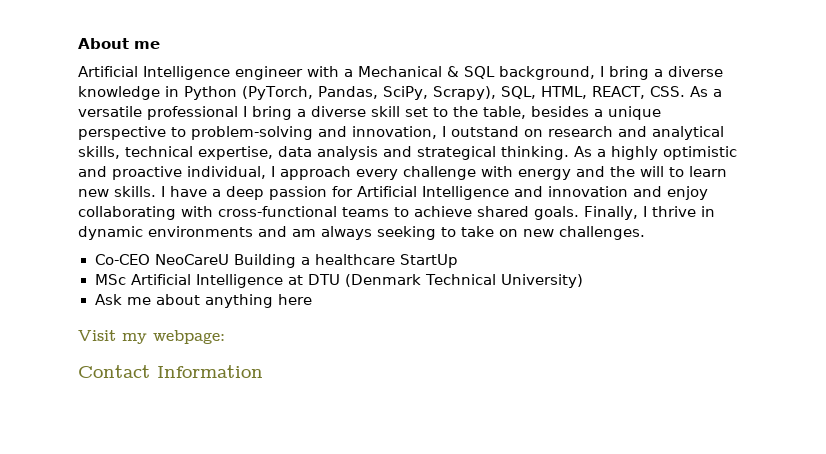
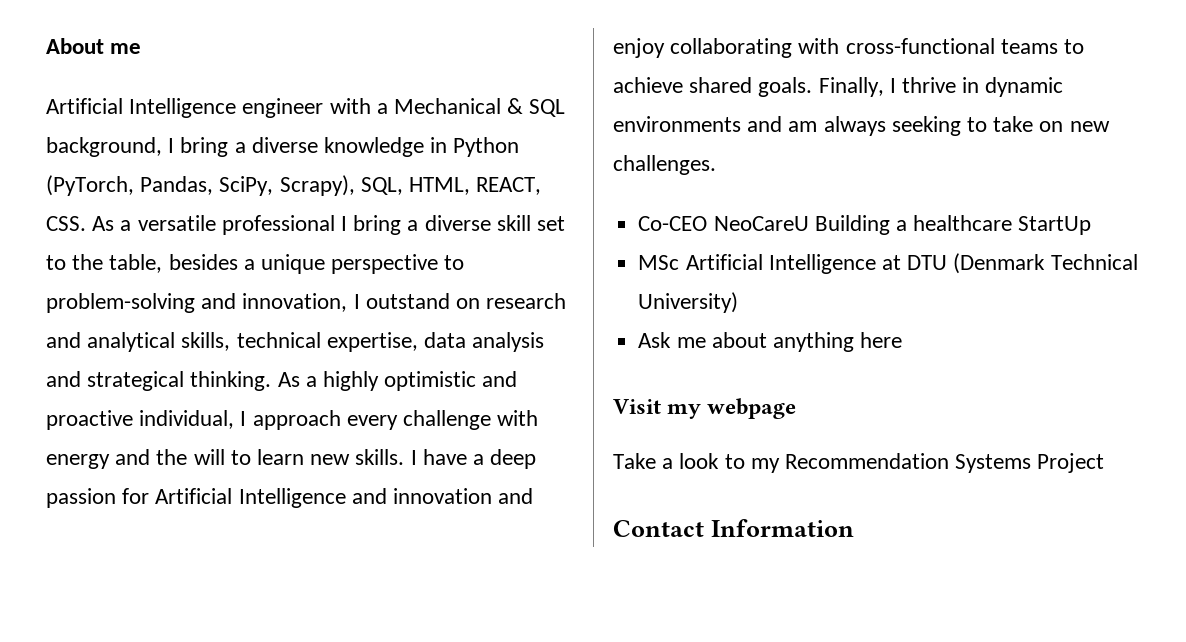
- Visit my webpage:
+ Visit my webpage
+ Take a look to my Recommendation Systems Project

